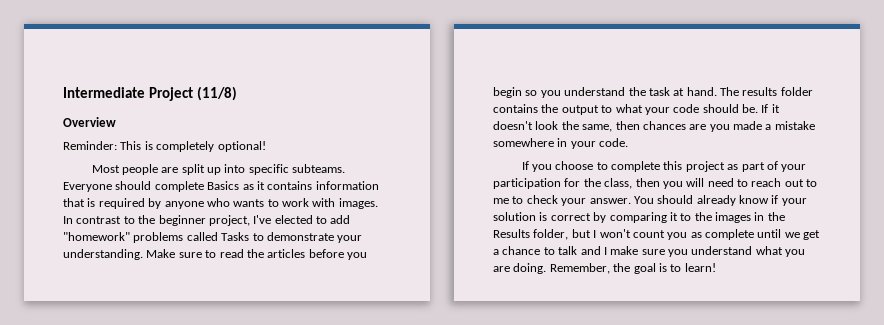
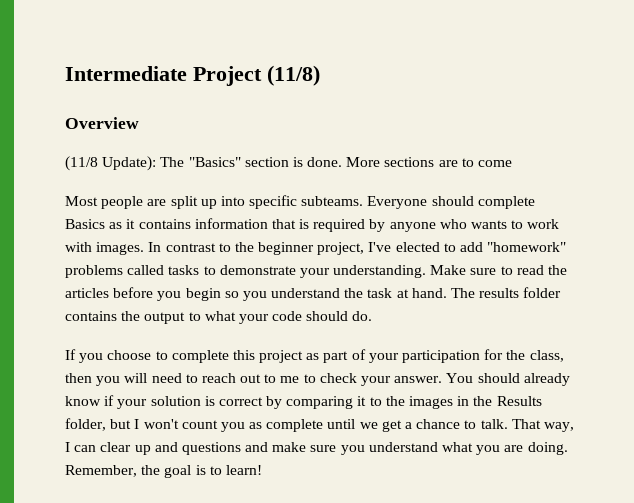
- Reminder: This is completely optional!
+ (11/8 Update): The "Basics" section is done. More sections are to come
- In contrast to the beginner project, I've elected to add "homework" problems called Tasks to demonstrate your understanding.
+ In contrast to the beginner project, I've elected to add "homework" problems called tasks to demonstrate your understanding.
- The results folder contains the output to what your code should be. If it doesn't look the same, then chances are you made a mistake somewhere in your code.
+ The results folder contains the output to what your code should do.
- You should already know if your solution is correct by comparing it to the images in the Results folder, but I won't count you as complete until we get a chance to talk and I make sure you understand what you are doing.
+ You should already know if your solution is correct by comparing it to the images in the Results folder, but I won't count you as complete until we get a chance to talk. That way, I can clear up and questions and make sure you understand what you are doing.

